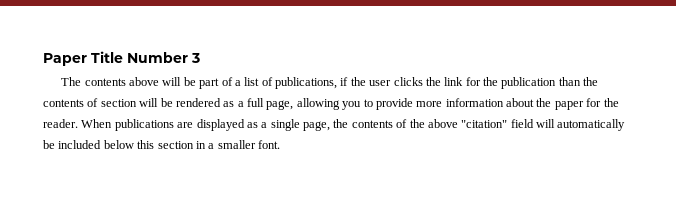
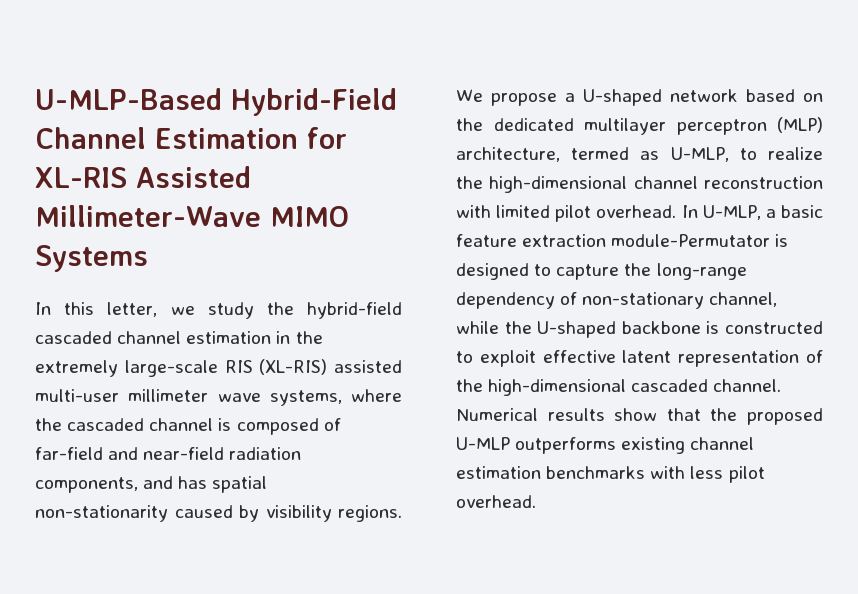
- Paper Title Number 3
- The contents above will be part of a list of publications, if the user clicks the link for the publication than the contents of section will be rendered as a full page, allowing you to provide more information about the paper for the reader. When publications are displayed as a single page, the contents of the above "citation" field will automatically be included below this section in a smaller font.
+ U-MLP-Based Hybrid-Field Channel Estimation for XL-RIS Assisted Millimeter-Wave MIMO Systems
+ In this letter, we study the hybrid-field cascaded channel estimation in the extremely large-scale RIS (XL-RIS) assisted multi-user millimeter wave systems, where the cascaded channel is composed of far-field and near-field radiation components, and has spatial non-stationarity caused by visibility regions. We propose a U-shaped network based on the dedicated multilayer perceptron (MLP) architecture, termed as U-MLP, to realize the high-dimensional channel reconstruction with limited pilot overhead. In U-MLP, a basic feature extraction module-Permutator is designed to capture the long-range dependency of non-stationary channel, while the U-shaped backbone is constructed to exploit effective latent representation of the high-dimensional cascaded channel. Numerical results show that the proposed U-MLP outperforms existing channel estimation benchmarks with less pilot overhead.

